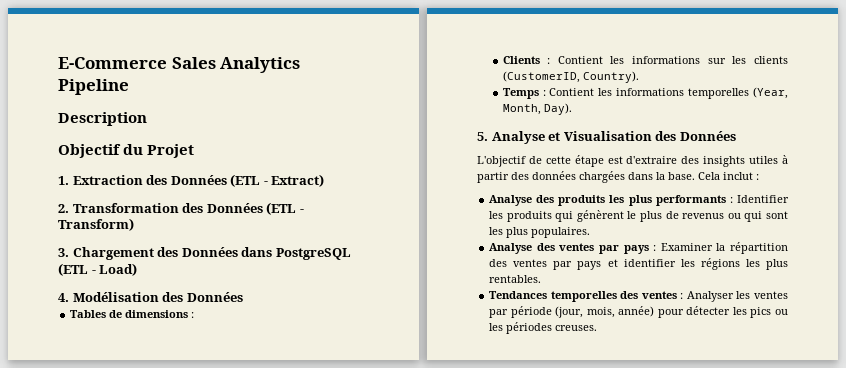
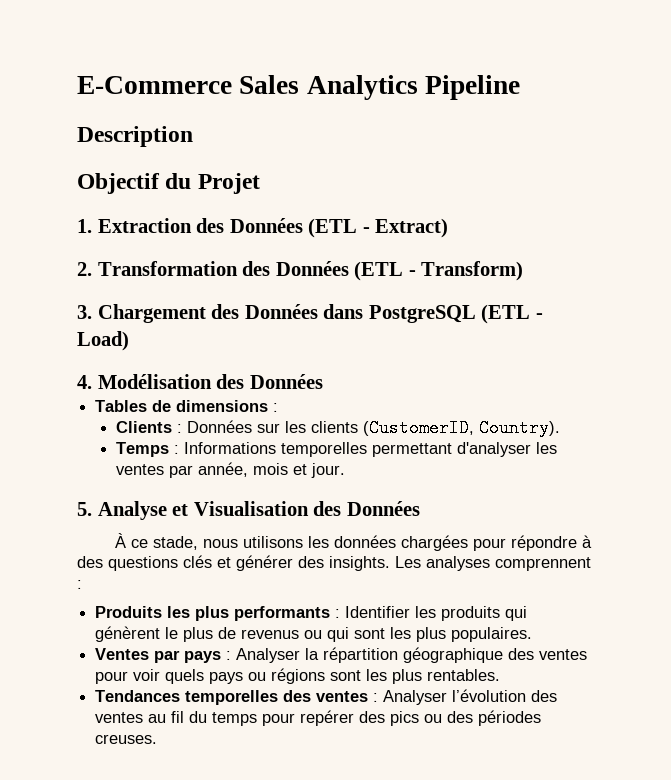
- Clients : Contient les informations sur les clients (CustomerID, Country).
+ Clients : Données sur les clients (CustomerID, Country).
- Temps : Contient les informations temporelles (Year, Month, Day).
+ Temps : Informations temporelles permettant d'analyser les ventes par année, mois et jour.
- L'objectif de cette étape est d'extraire des insights utiles à partir des données chargées dans la base. Cela inclut :
- Analyse des produits les plus performants : Identifier les produits qui génèrent le plus de revenus ou qui sont les plus populaires.
+ À ce stade, nous utilisons les données chargées pour répondre à des questions clés et générer des insights. Les analyses comprennent :
+ Produits les plus performants : Identifier les produits qui génèrent le plus de revenus ou qui sont les plus populaires.
- Analyse des ventes par pays : Examiner la répartition des ventes par pays et identifier les régions les plus rentables.
+ Ventes par pays : Analyser la répartition géographique des ventes pour voir quels pays ou régions sont les plus rentables.
- Tendances temporelles des ventes : Analyser les ventes par période (jour, mois, année) pour détecter les pics ou les périodes creuses.
+ Tendances temporelles des ventes : Analyser l’évolution des ventes au fil du temps pour repérer des pics ou des périodes creuses.

